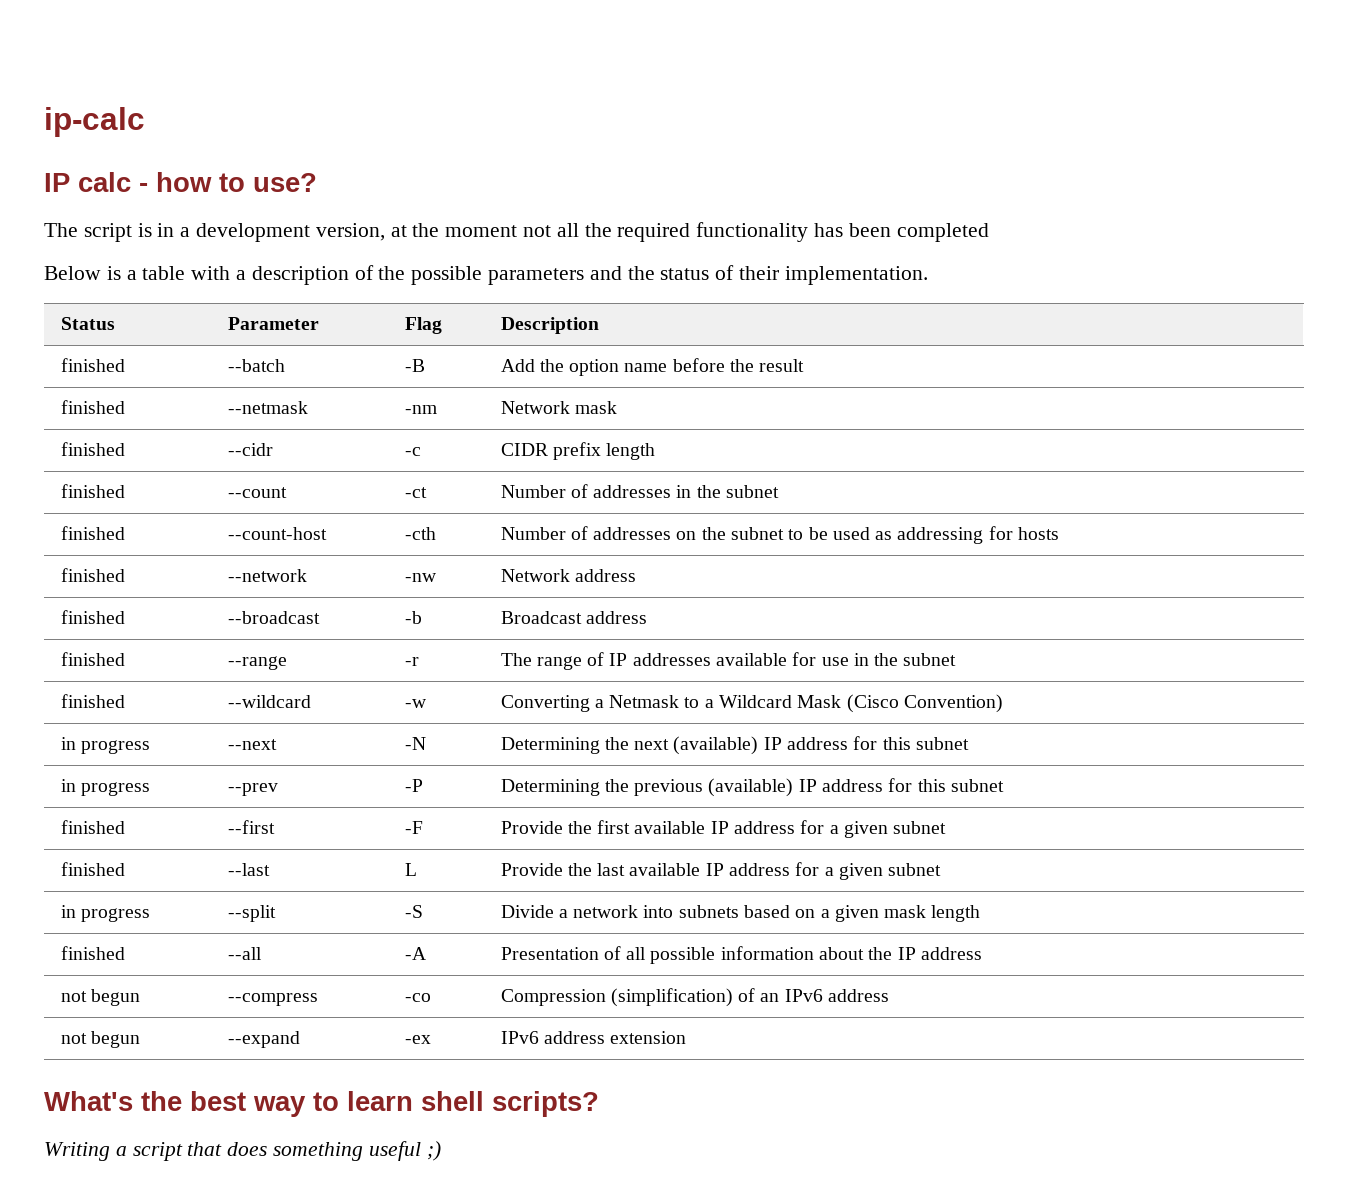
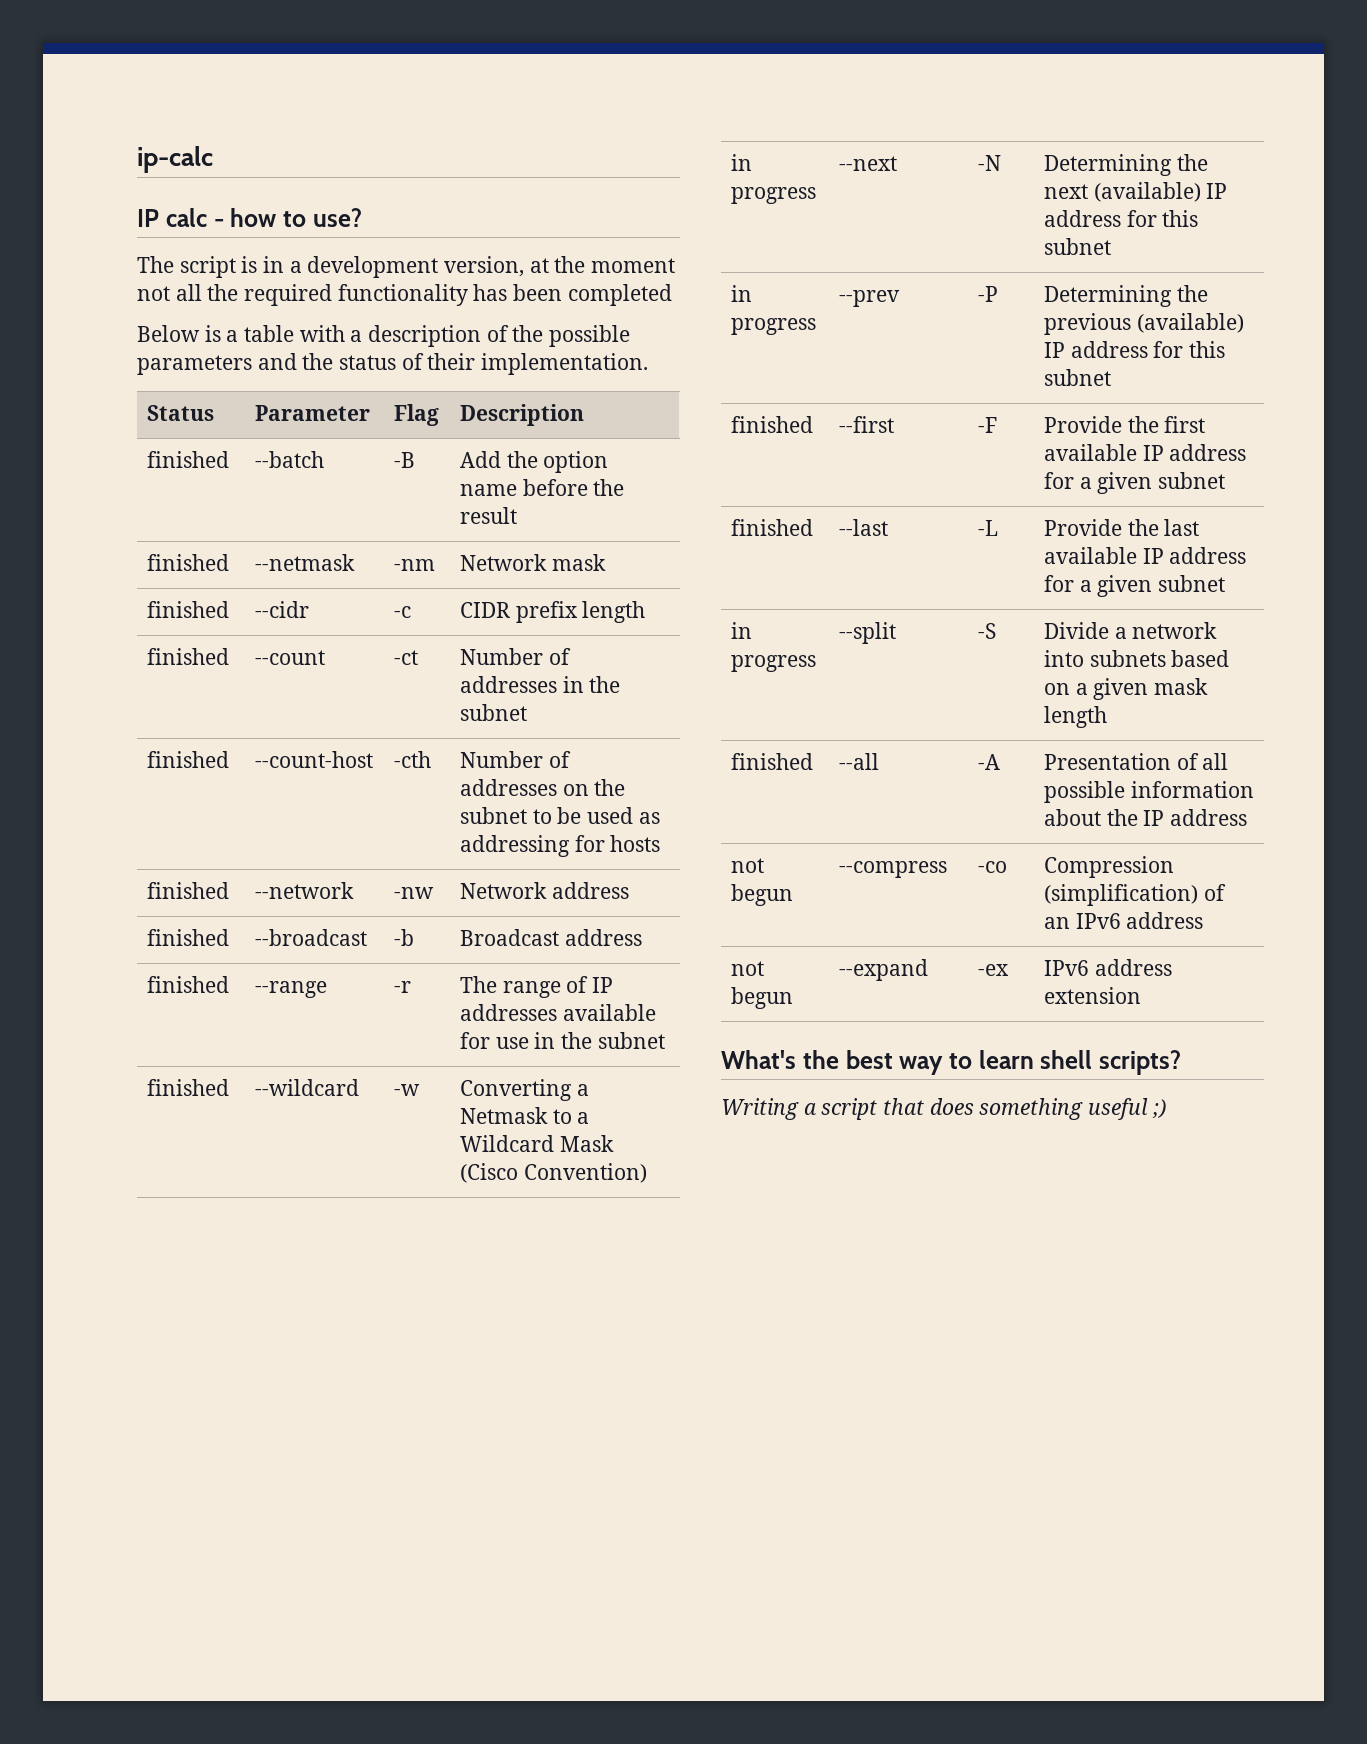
- finished | --last | L | Provide the last available IP address for a given subnet
+ finished | --last | -L | Provide the last available IP address for a given subnet

